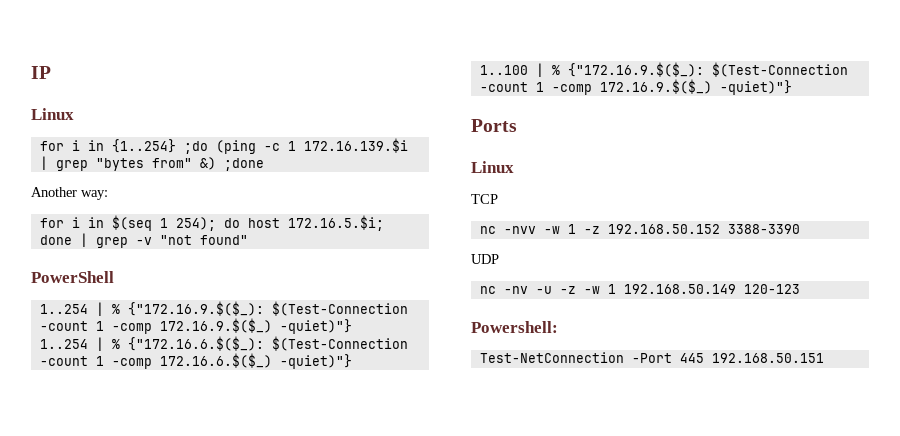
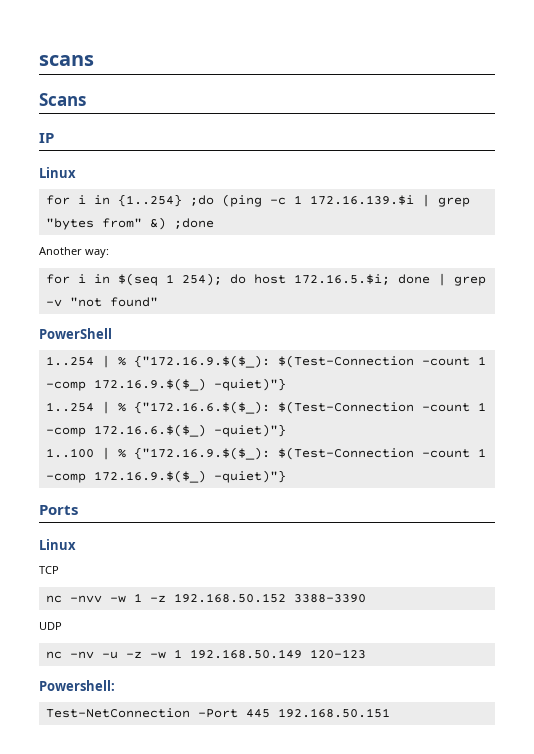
+ scans
+ Scans

